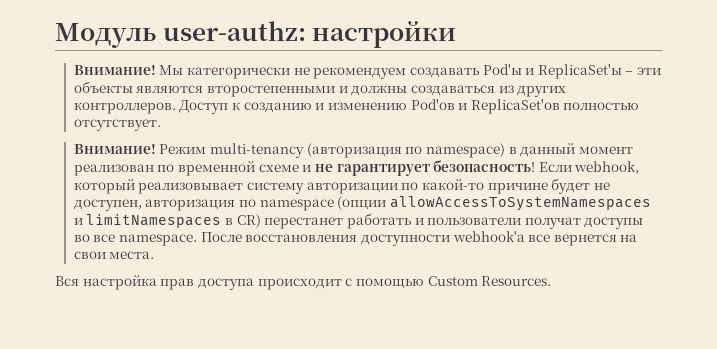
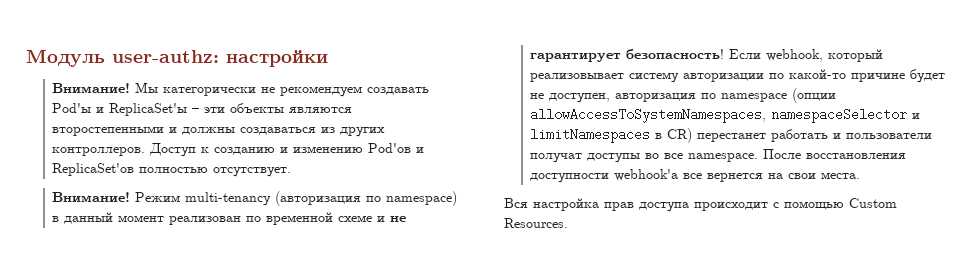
- Если webhook, который реализовывает систему авторизации по какой-то причине будет не доступен, авторизация по namespace (опции allowAccessToSystemNamespaces и limitNamespaces в CR) перестанет работать и пользователи получат доступы во все namespace.
+ Если webhook, который реализовывает систему авторизации по какой-то причине будет не доступен, авторизация по namespace (опции allowAccessToSystemNamespaces, namespaceSelector и limitNamespaces в CR) перестанет работать и пользователи получат доступы во все namespace.

